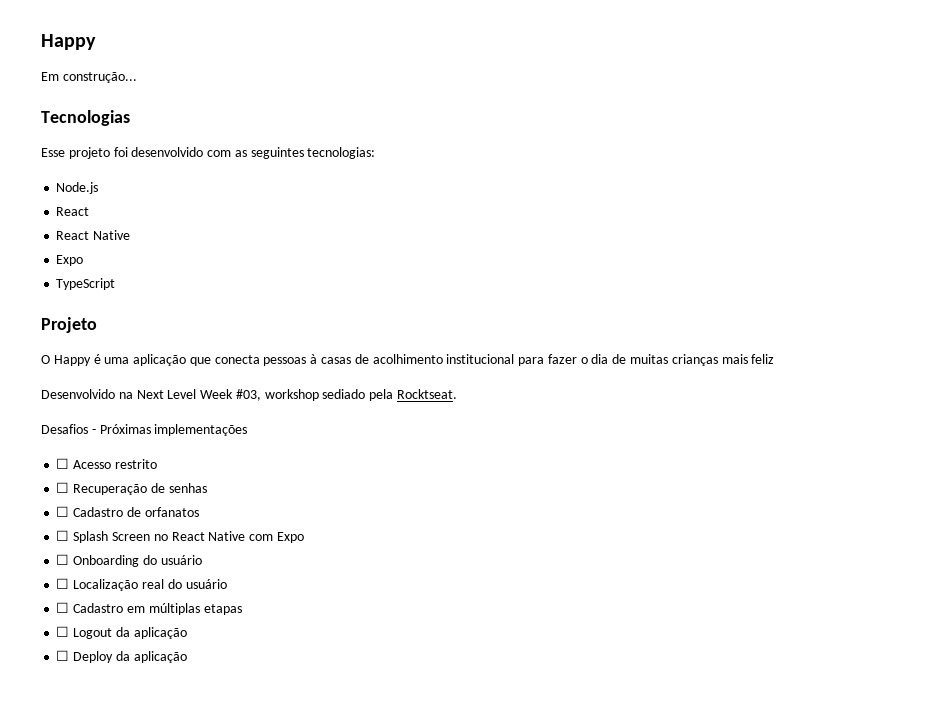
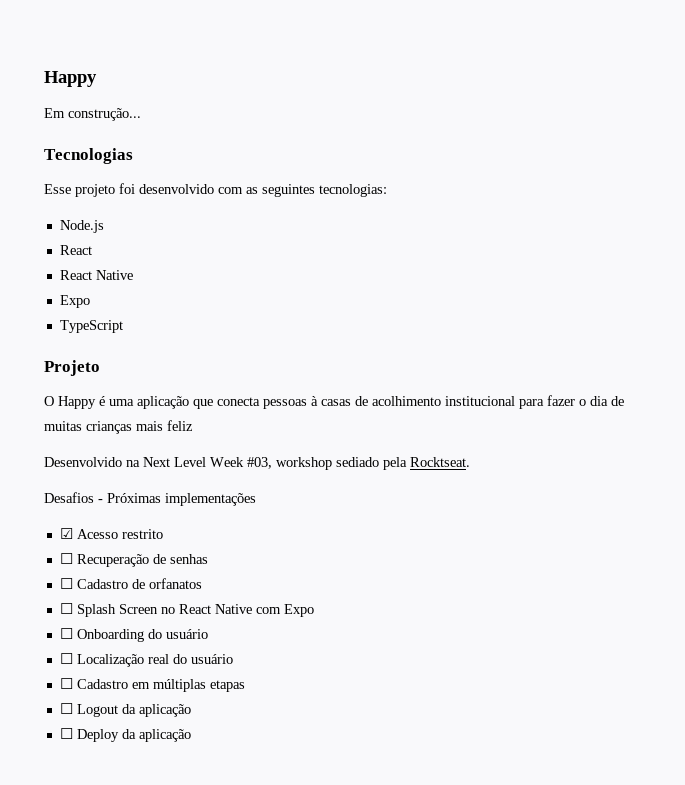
- ☐ Acesso restrito
+ ☑ Acesso restrito

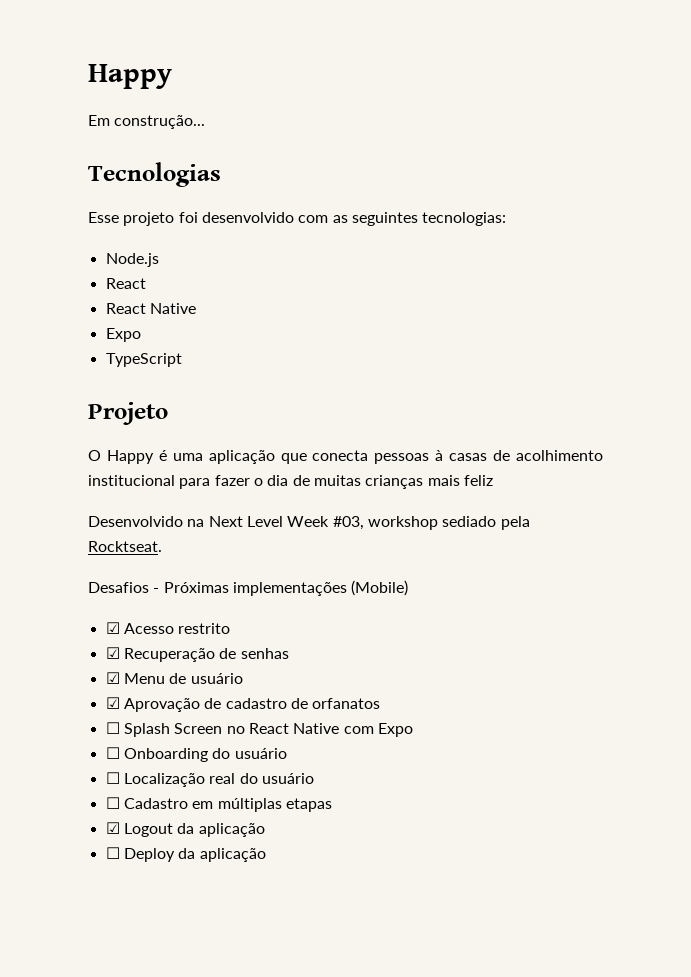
- Desafios - Próximas implementações
+ Desafios - Próximas implementações (Mobile)
- ☐ Recuperação de senhas
+ ☑ Recuperação de senhas
- ☐ Cadastro de orfanatos
+ ☑ Menu de usuário
+ ☑ Aprovação de cadastro de orfanatos
- ☐ Logout da aplicação
+ ☑ Logout da aplicação

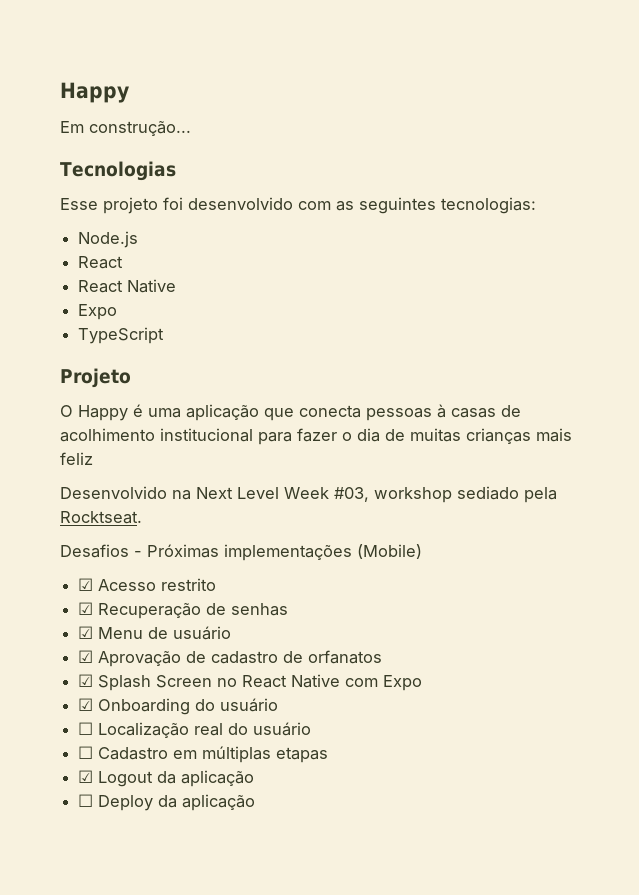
- ☐ Splash Screen no React Native com Expo
+ ☑ Splash Screen no React Native com Expo
- ☐ Onboarding do usuário
+ ☑ Onboarding do usuário

